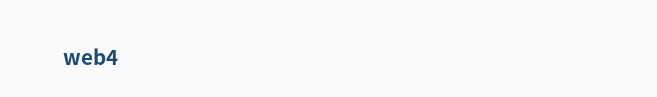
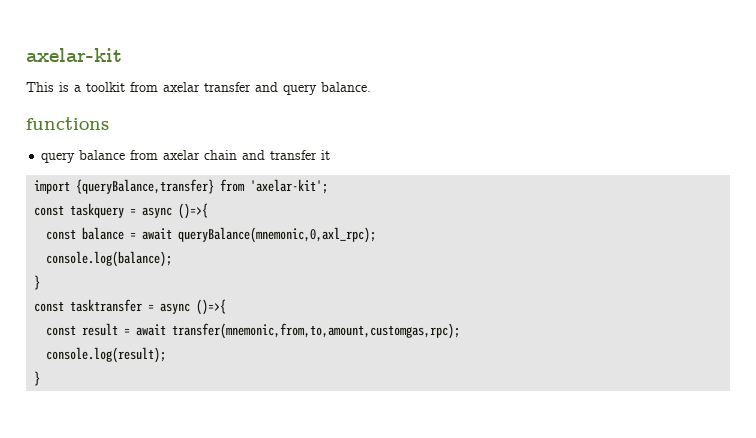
- web4
+ axelar-kit
+ This is a toolkit from axelar transfer and query balance.
+ functions
+ query balance from axelar chain and transfer it
+ import {queryBalance,transfer} from 'axelar-kit';
+ const taskquery = async ()=>{
+ const balance = await queryBalance(mnemonic,0,axl_rpc);
+ console.log(balance);
+ }
+ const tasktransfer = async ()=>{
+ const result = await transfer(mnemonic,from,to,amount,customgas,rpc);
+ console.log(result);
+ }

